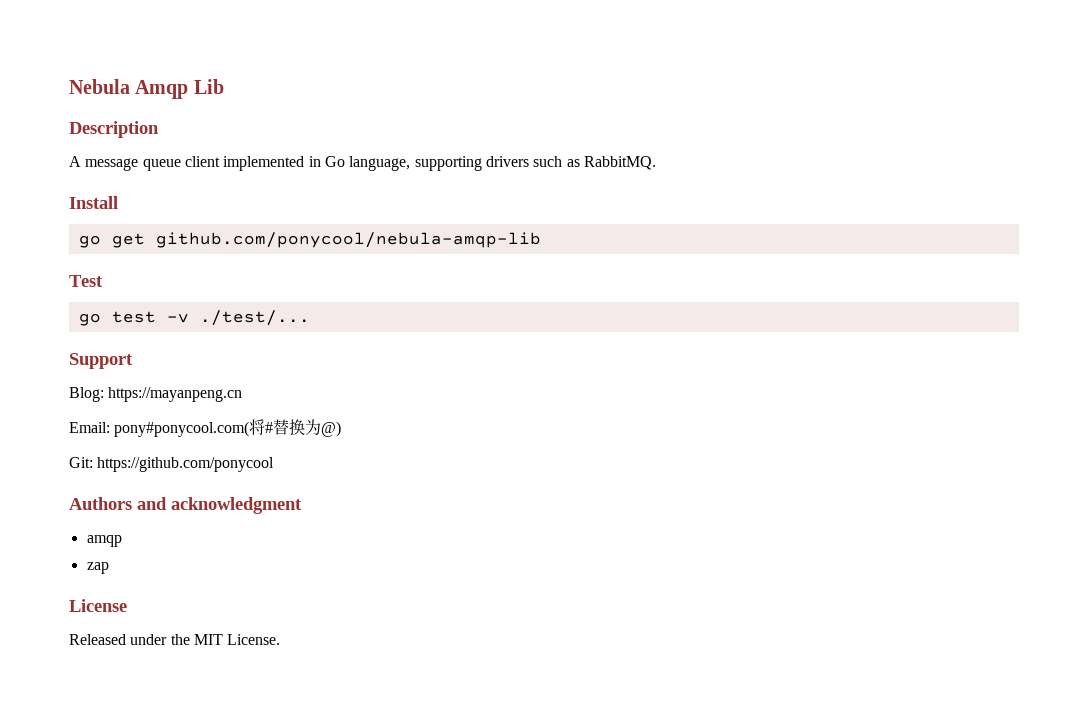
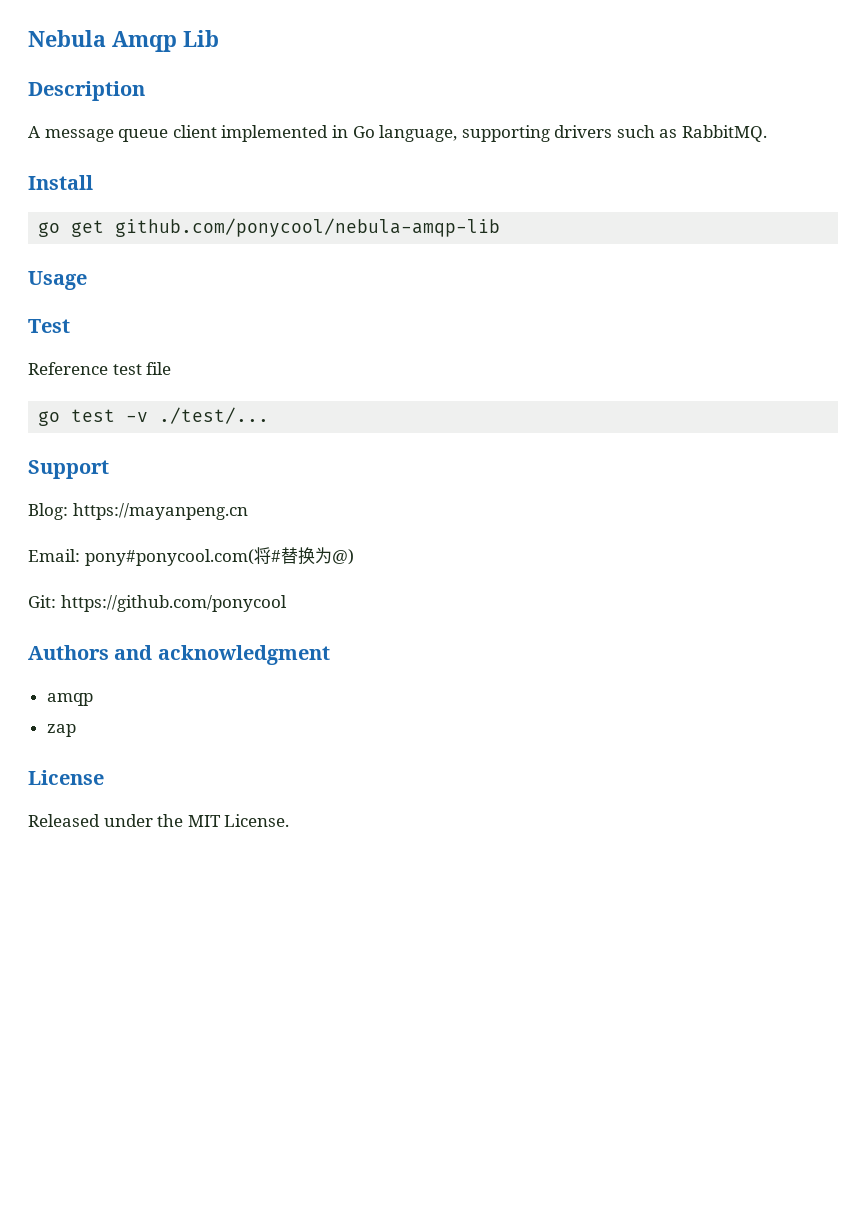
+ Usage
+ Reference test file

